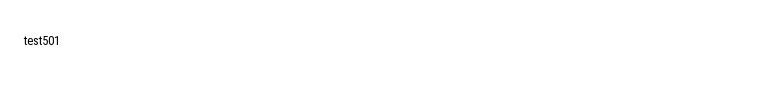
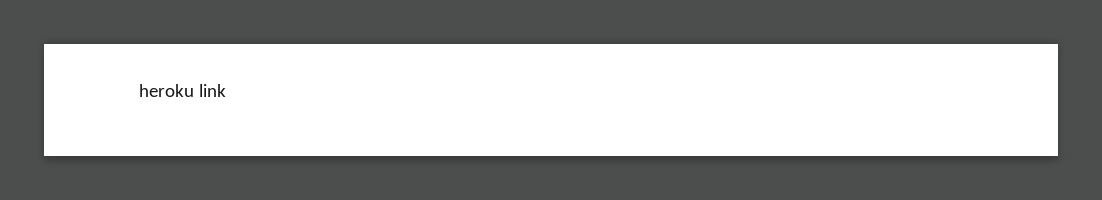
- test501
+ heroku link

